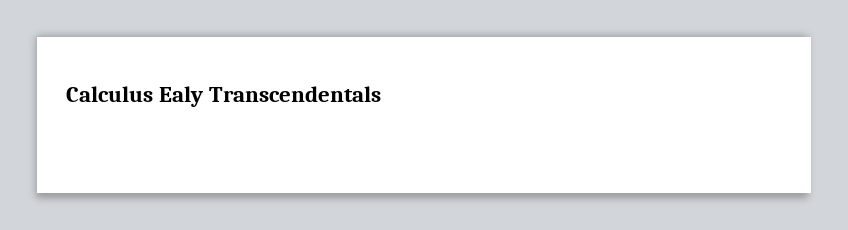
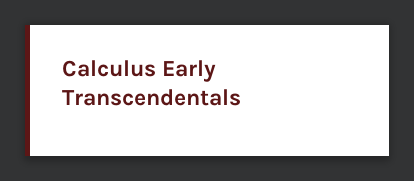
- Calculus Ealy Transcendentals
+ Calculus Early Transcendentals

